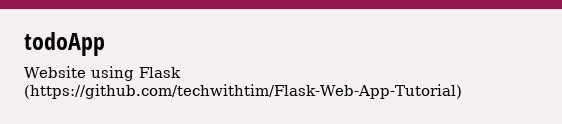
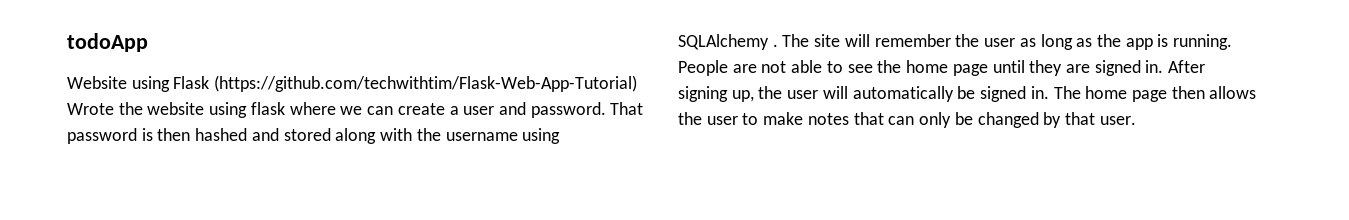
- Website using Flask (https://github.com/techwithtim/Flask-Web-App-Tutorial)
+ Website using Flask (https://github.com/techwithtim/Flask-Web-App-Tutorial) Wrote the website using flask where we can create a user and password. That password is then hashed and stored along with the username using SQLAlchemy . The site will remember the user as long as the app is running. People are not able to see the home page until they are signed in. After signing up, the user will automatically be signed in. The home page then allows the user to make notes that can only be changed by that user.

